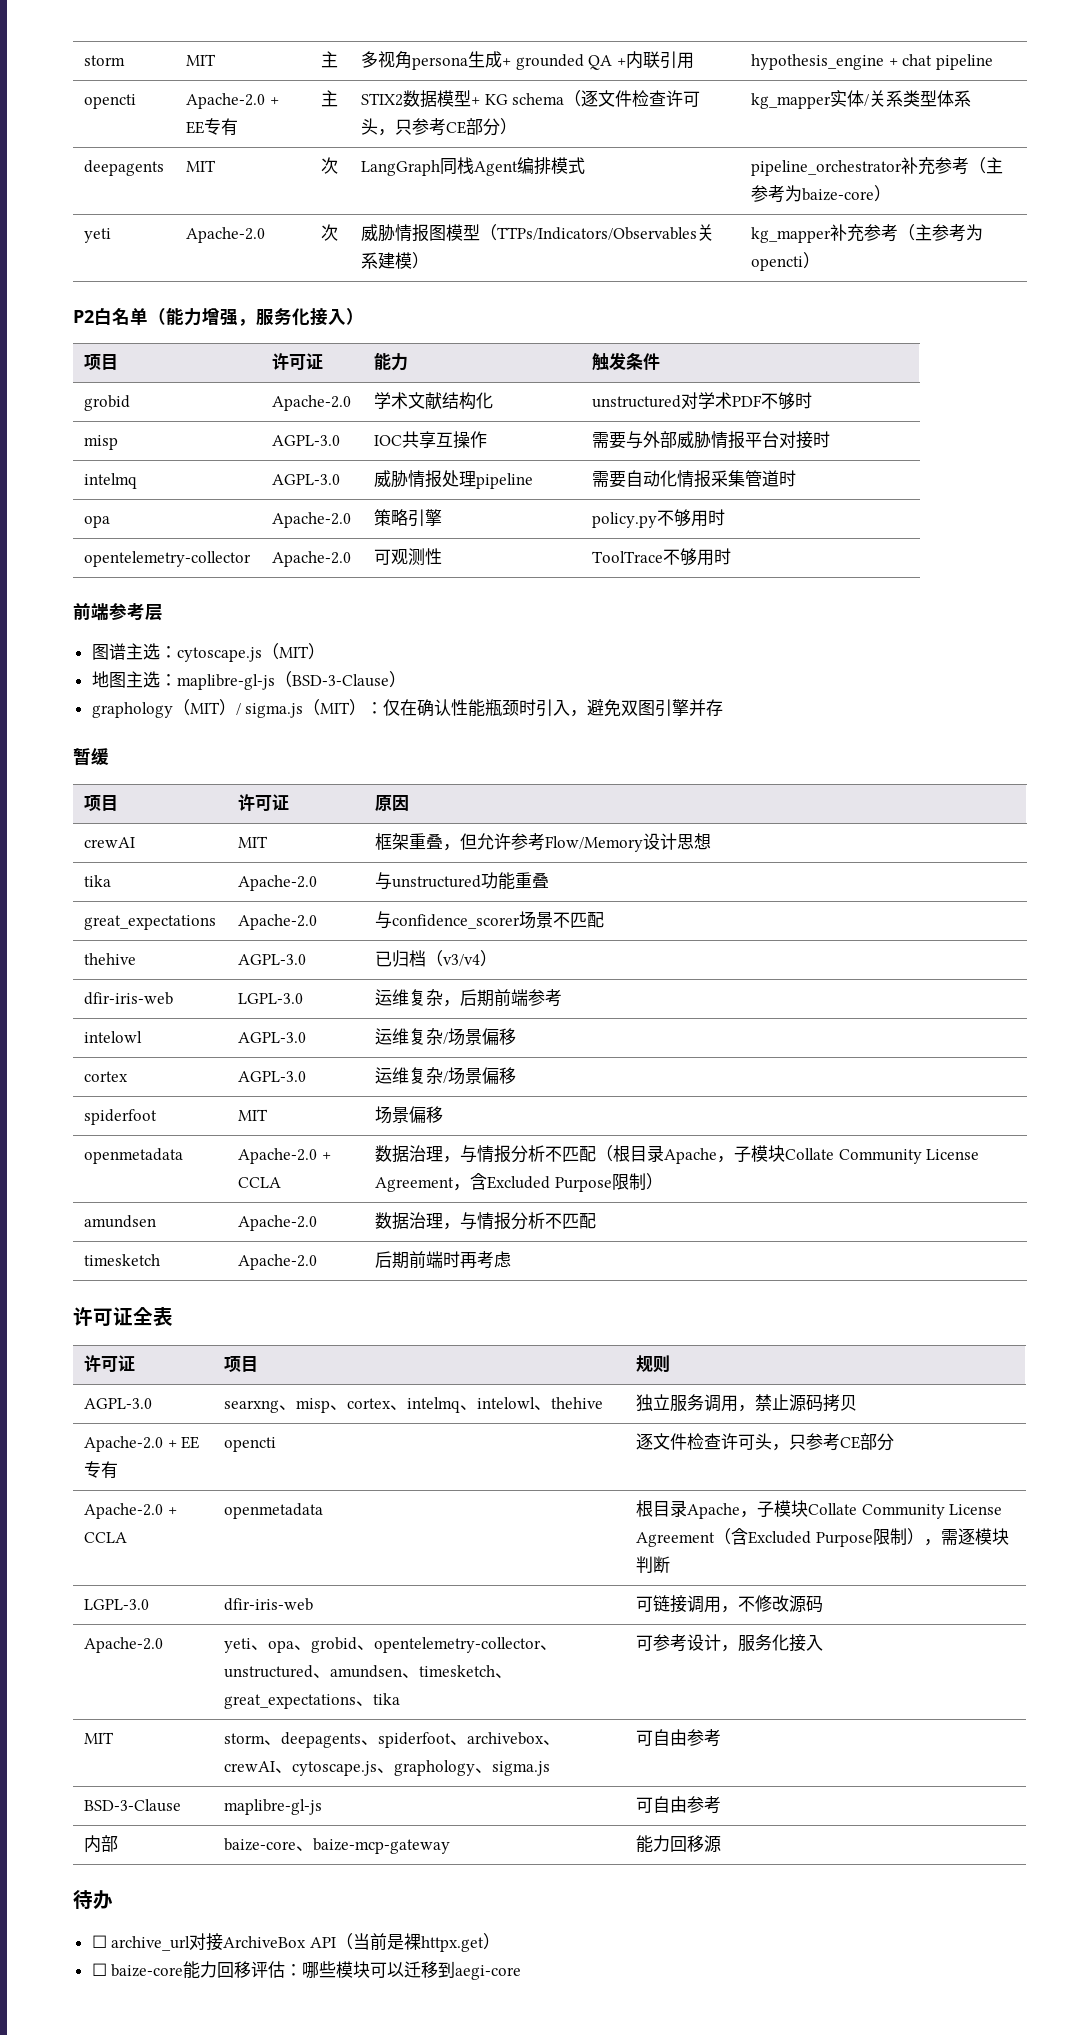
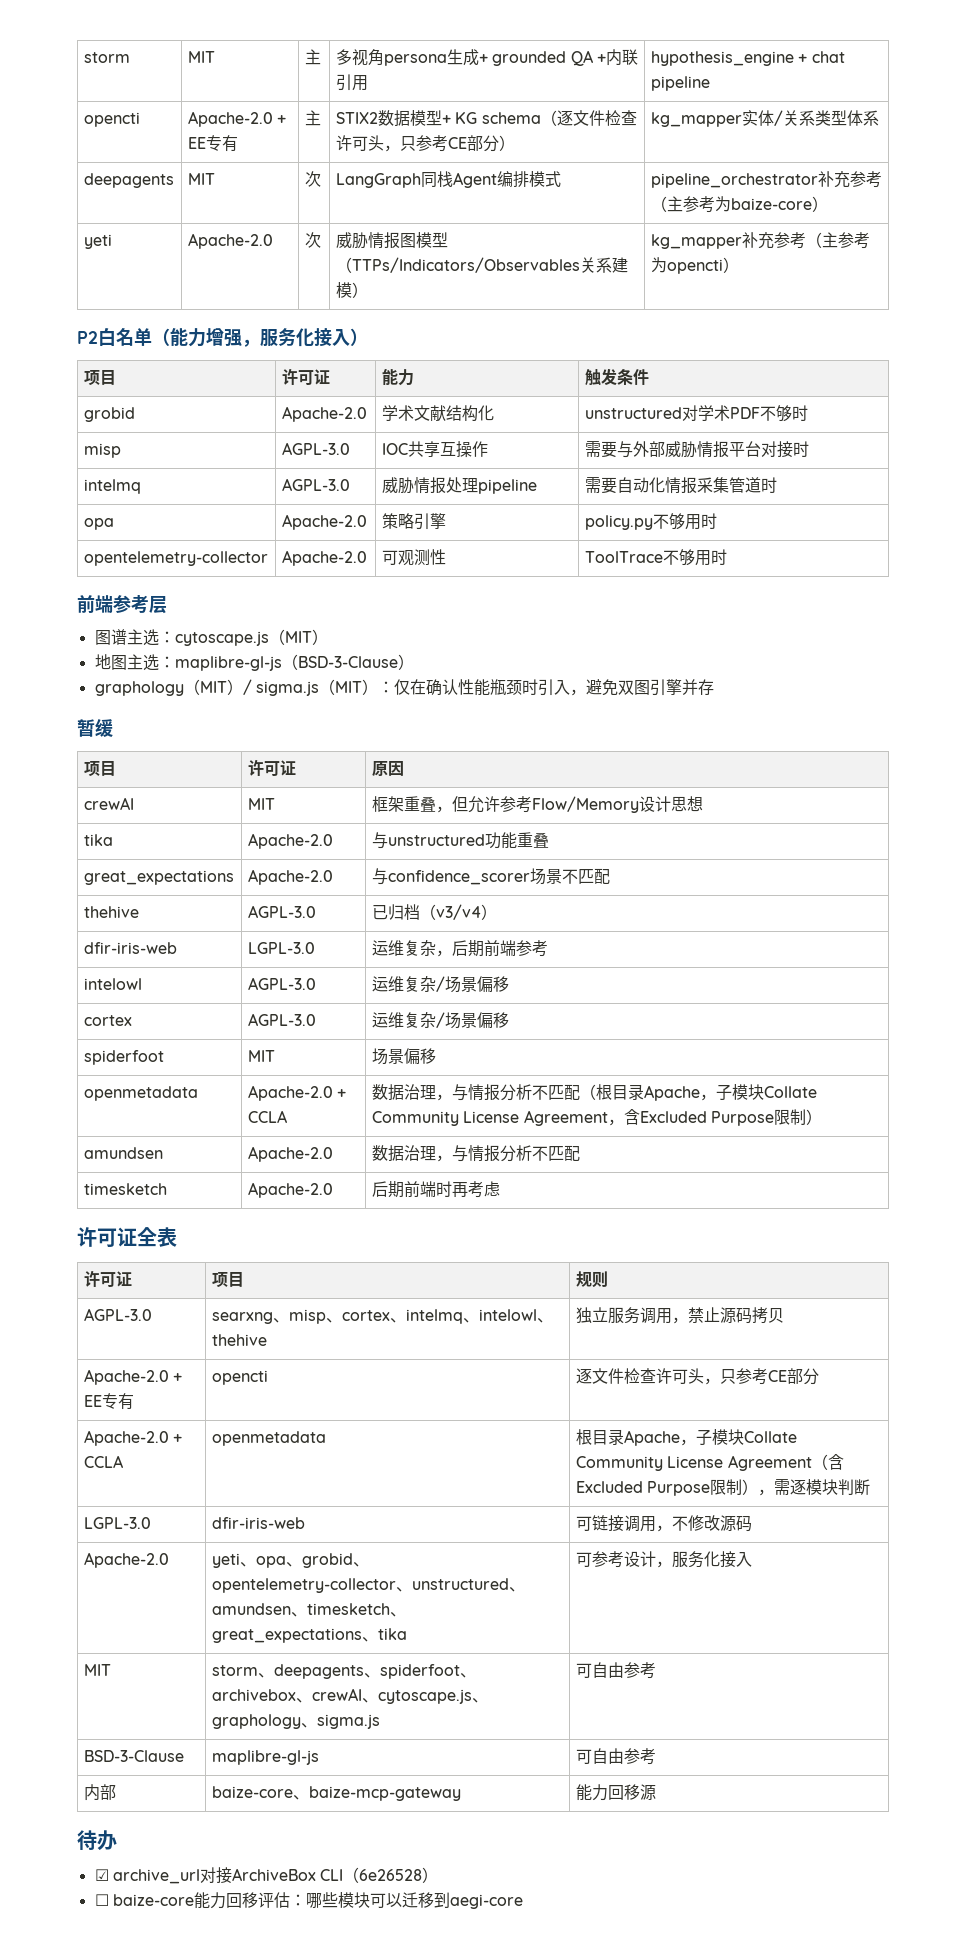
- ☐ archive_url对接ArchiveBox API（当前是裸httpx.get）
+ ☑ archive_url对接ArchiveBox CLI（6e26528）

